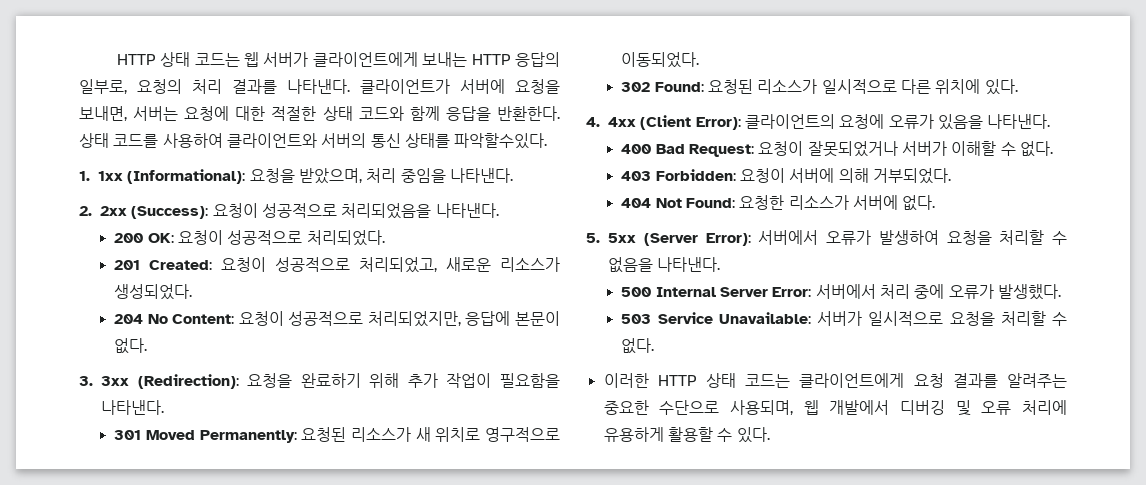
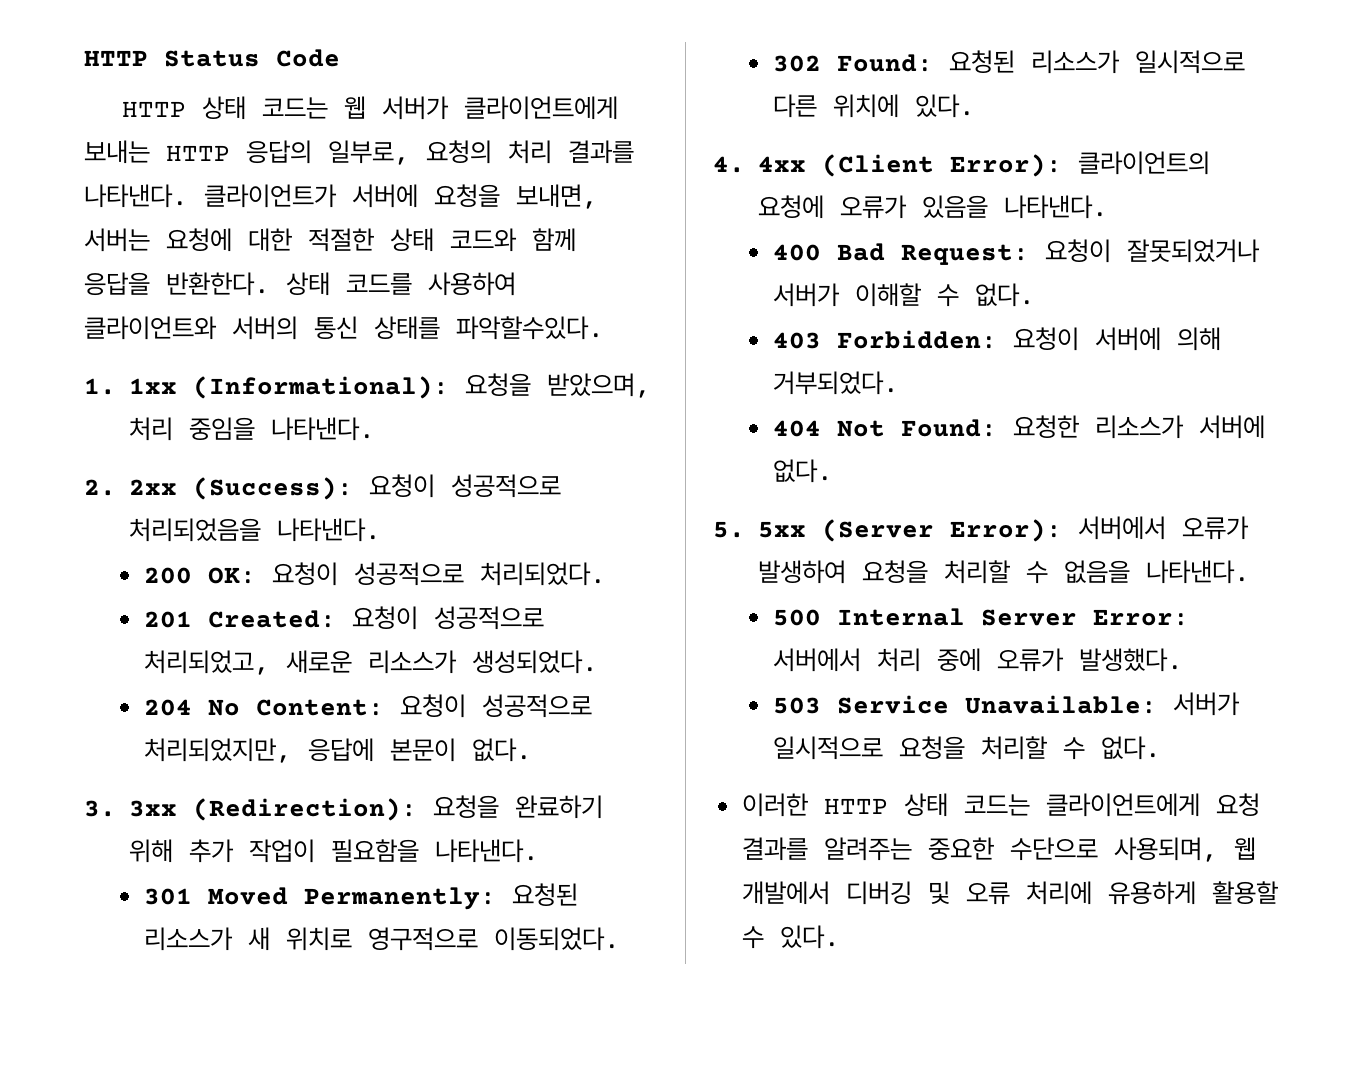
+ HTTP Status Code

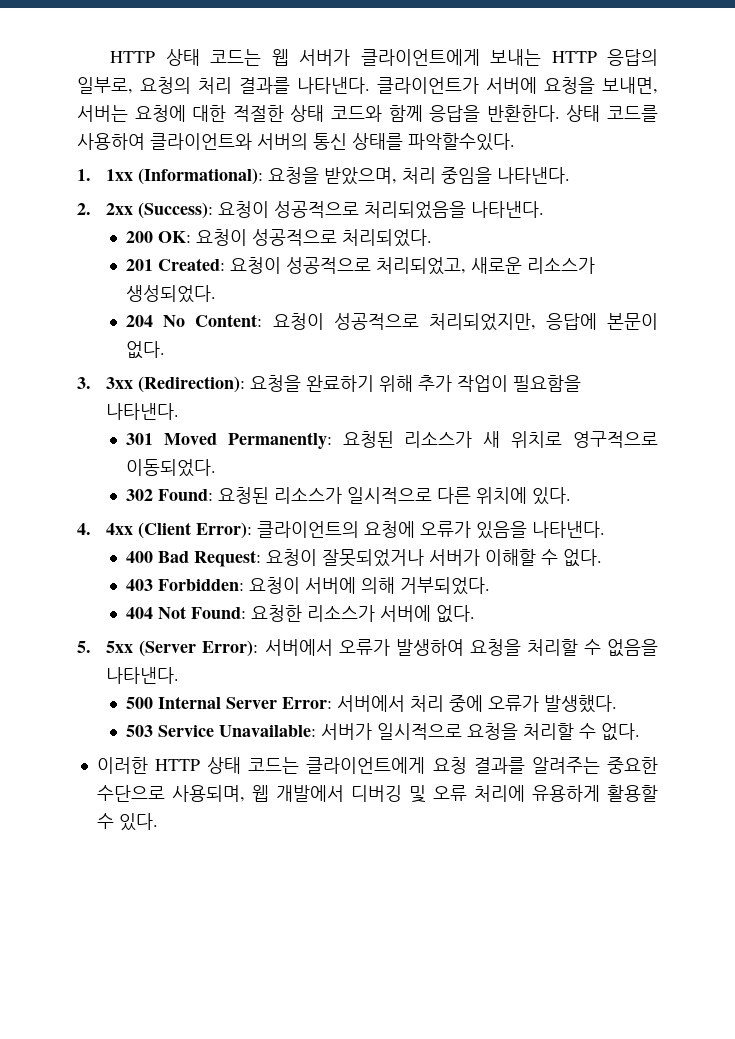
- HTTP Status Code

